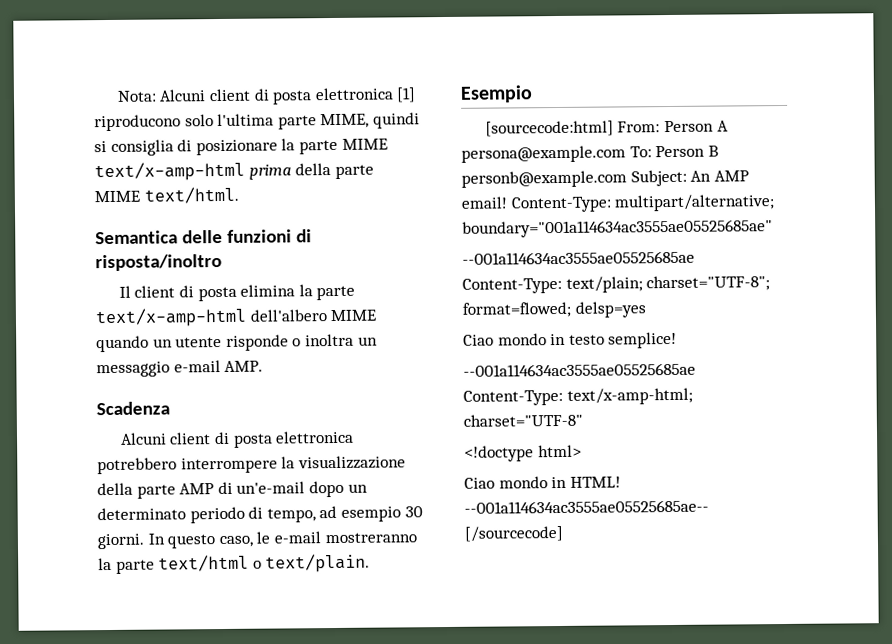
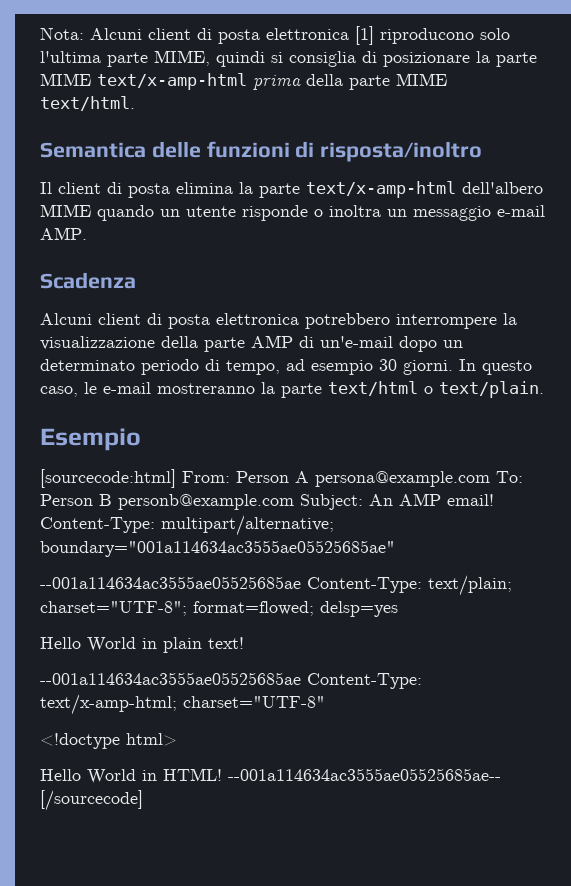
- Ciao mondo in testo semplice!
+ Hello World in plain text!
- Ciao mondo in HTML!
+ Hello World in HTML!

